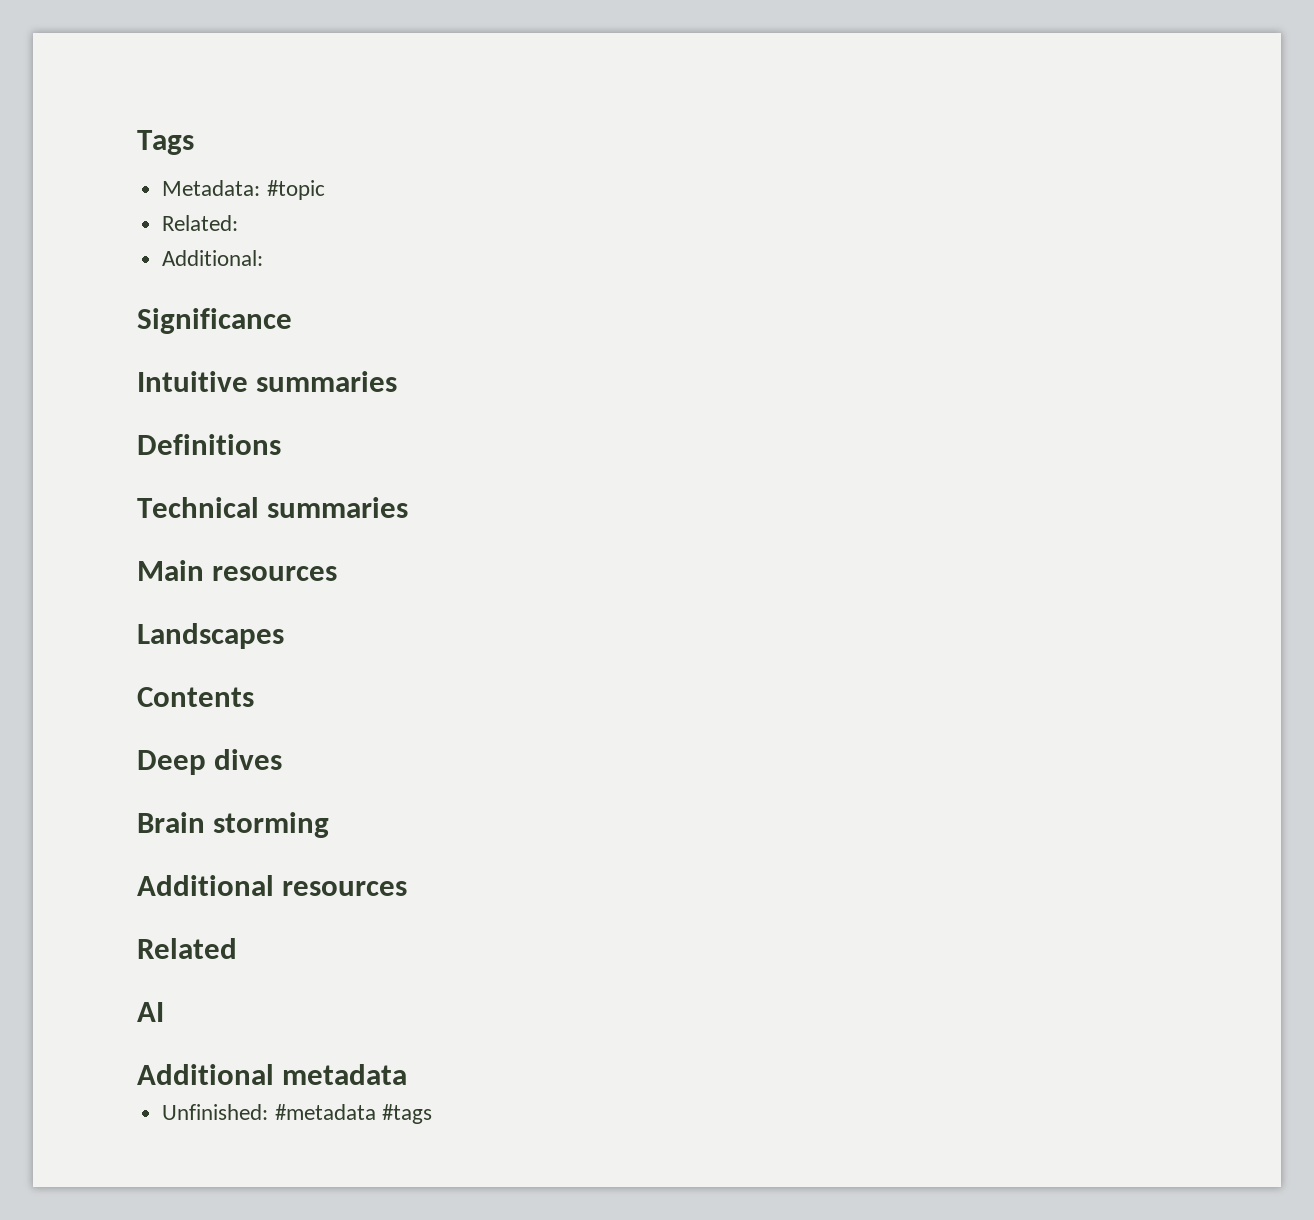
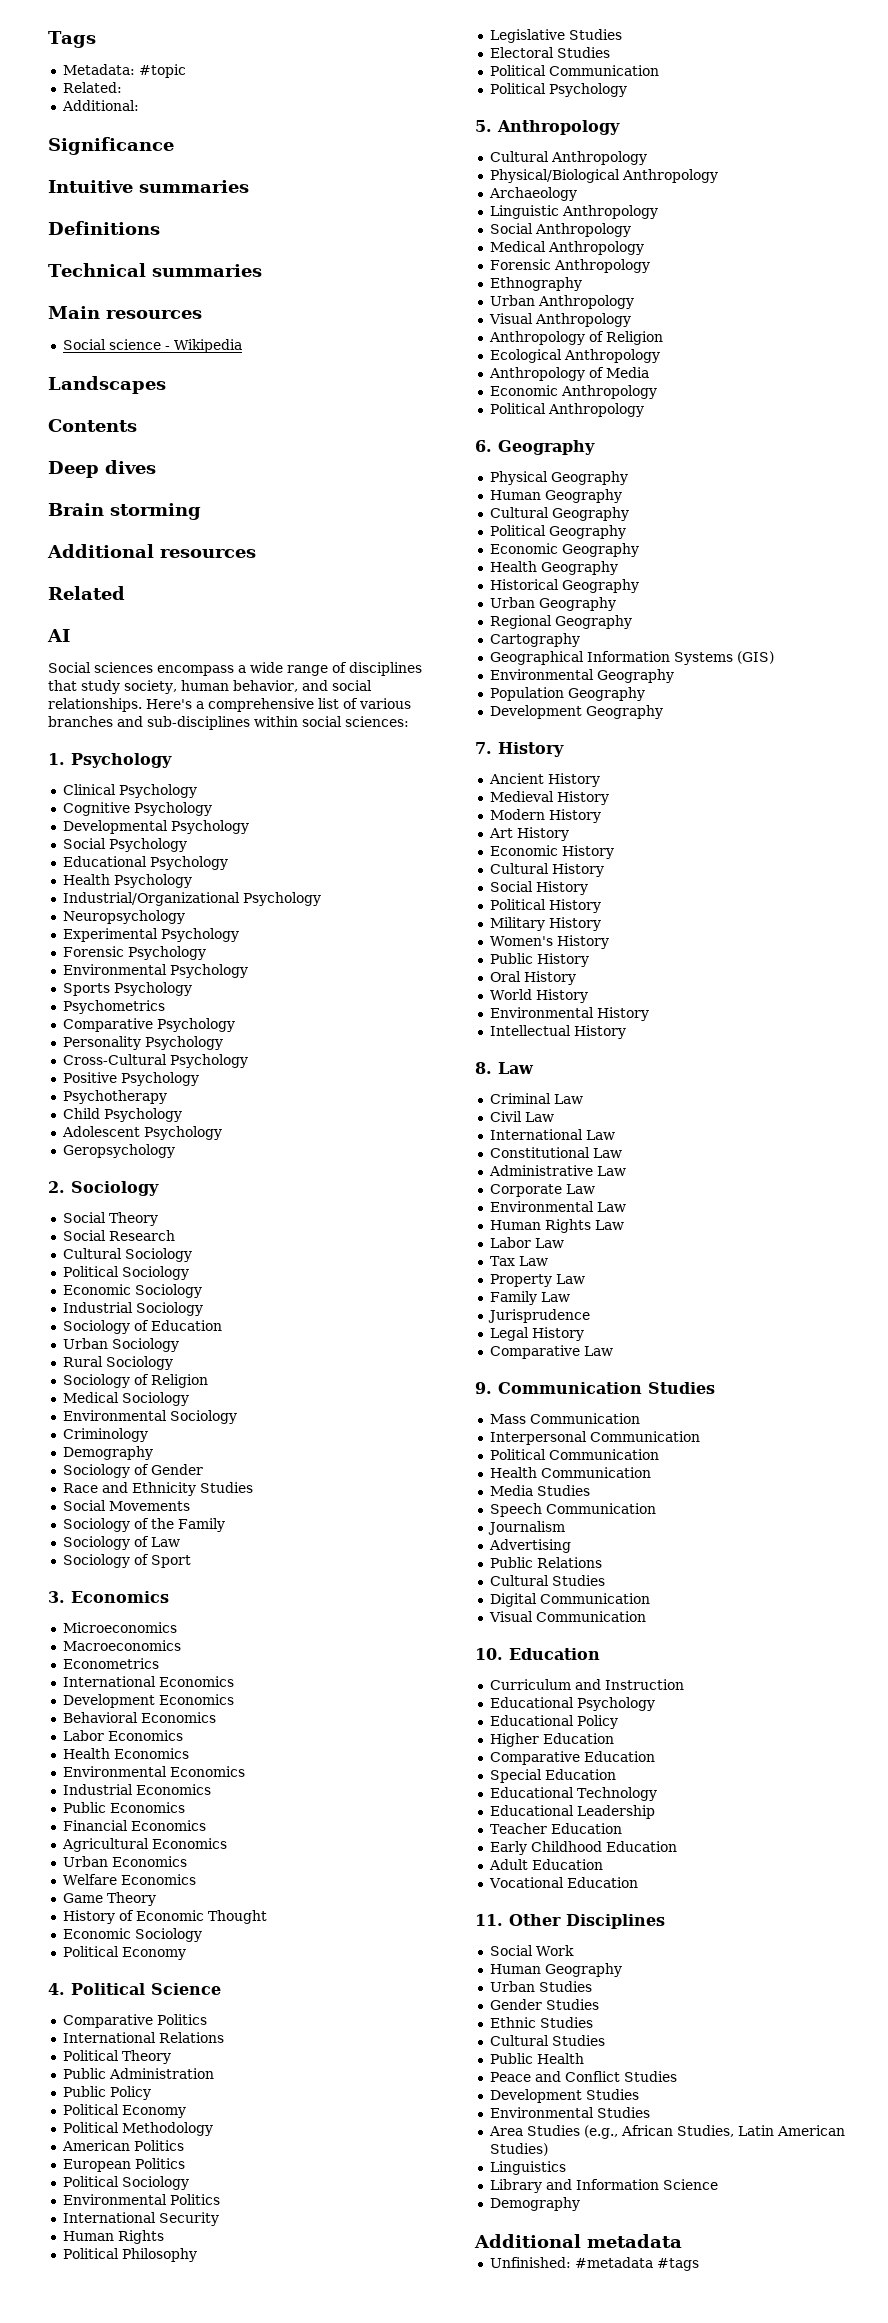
+ Social science - Wikipedia
+ Social sciences encompass a wide range of disciplines that study society, human behavior, and social relationships. Here's a comprehensive list of various branches and sub-disciplines within social sciences:
+ 1. Psychology
+ Clinical Psychology
+ Cognitive Psychology
+ Developmental Psychology
+ Social Psychology
+ Educational Psychology
+ Health Psychology
+ Industrial/Organizational Psychology
+ Neuropsychology
+ Experimental Psychology
+ Forensic Psychology
+ Environmental Psychology
+ Sports Psychology
+ Psychometrics
+ Comparative Psychology
+ Personality Psychology
+ Cross-Cultural Psychology
+ Positive Psychology
+ Psychotherapy
+ Child Psychology
+ Adolescent Psychology
+ Geropsychology
+ 2. Sociology
+ Social Theory
+ Social Research
+ Cultural Sociology
+ Political Sociology
+ Economic Sociology
+ Industrial Sociology
+ Sociology of Education
+ Urban Sociology
+ Rural Sociology
+ Sociology of Religion
+ Medical Sociology
+ Environmental Sociology
+ Criminology
+ Demography
+ Sociology of Gender
+ Race and Ethnicity Studies
+ Social Movements
+ Sociology of the Family
+ Sociology of Law
+ Sociology of Sport
+ 3. Economics
+ Microeconomics
+ Macroeconomics
+ Econometrics
+ International Economics
+ Development Economics
+ Behavioral Economics
+ Labor Economics
+ Health Economics
+ Environmental Economics
+ Industrial Economics
+ Public Economics
+ Financial Economics
+ Agricultural Economics
+ Urban Economics
+ Welfare Economics
+ Game Theory
+ History of Economic Thought
+ Economic Sociology
+ Political Economy
+ 4. Political Science
+ Comparative Politics
+ International Relations
+ Political Theory
+ Public Administration
+ Public Policy
+ Political Economy
+ Political Methodology
+ American Politics
+ European Politics
+ Political Sociology
+ Environmental Politics
+ International Security
+ Human Rights
+ Political Philosophy
+ Legislative Studies
+ Electoral Studies
+ Political Communication
+ Political Psychology
+ 5. Anthropology
+ Cultural Anthropology
+ Physical/Biological Anthropology
+ Archaeology
+ Linguistic Anthropology
+ Social Anthropology
+ Medical Anthropology
+ Forensic Anthropology
+ Ethnography
+ Urban Anthropology
+ Visual Anthropology
+ Anthropology of Religion
+ Ecological Anthropology
+ Anthropology of Media
+ Economic Anthropology
+ Political Anthropology
+ 6. Geography
+ Physical Geography
+ Human Geography
+ Cultural Geography
+ Political Geography
+ Economic Geography
+ Health Geography
+ Historical Geography
+ Urban Geography
+ Regional Geography
+ Cartography
+ Geographical Information Systems (GIS)
+ Environmental Geography
+ Population Geography
+ Development Geography
+ 7. History
+ Ancient History
+ Medieval History
+ Modern History
+ Art History
+ Economic History
+ Cultural History
+ Social History
+ Political History
+ Military History
+ Women's History
+ Public History
+ Oral History
+ World History
+ Environmental History
+ Intellectual History
+ 8. Law
+ Criminal Law
+ Civil Law
+ International Law
+ Constitutional Law
+ Administrative Law
+ Corporate Law
+ Environmental Law
+ Human Rights Law
+ Labor Law
+ Tax Law
+ Property Law
+ Family Law
+ Jurisprudence
+ Legal History
+ Comparative Law
+ 9. Communication Studies
+ Mass Communication
+ Interpersonal Communication
+ Political Communication
+ Health Communication
+ Media Studies
+ Speech Communication
+ Journalism
+ Advertising
+ Public Relations
+ Cultural Studies
+ Digital Communication
+ Visual Communication
+ 10. Education
+ Curriculum and Instruction
+ Educational Psychology
+ Educational Policy
+ Higher Education
+ Comparative Education
+ Special Education
+ Educational Technology
+ Educational Leadership
+ Teacher Education
+ Early Childhood Education
+ Adult Education
+ Vocational Education
+ 11. Other Disciplines
+ Social Work
+ Human Geography
+ Urban Studies
+ Gender Studies
+ Ethnic Studies
+ Cultural Studies
+ Public Health
+ Peace and Conflict Studies
+ Development Studies
+ Environmental Studies
+ Area Studies (e.g., African Studies, Latin American Studies)
+ Linguistics
+ Library and Information Science
+ Demography

